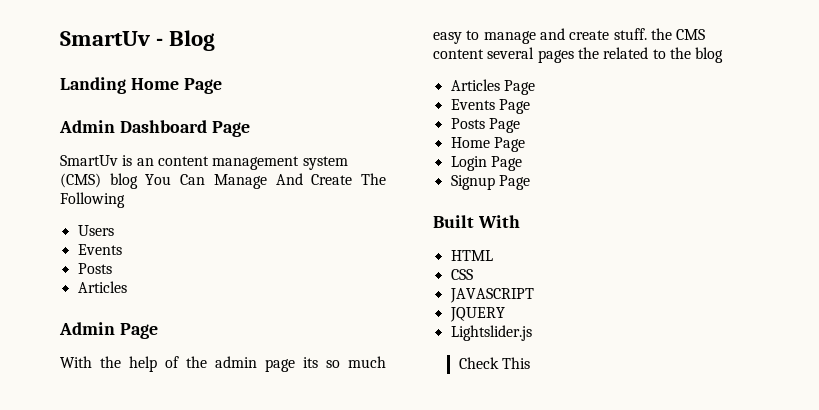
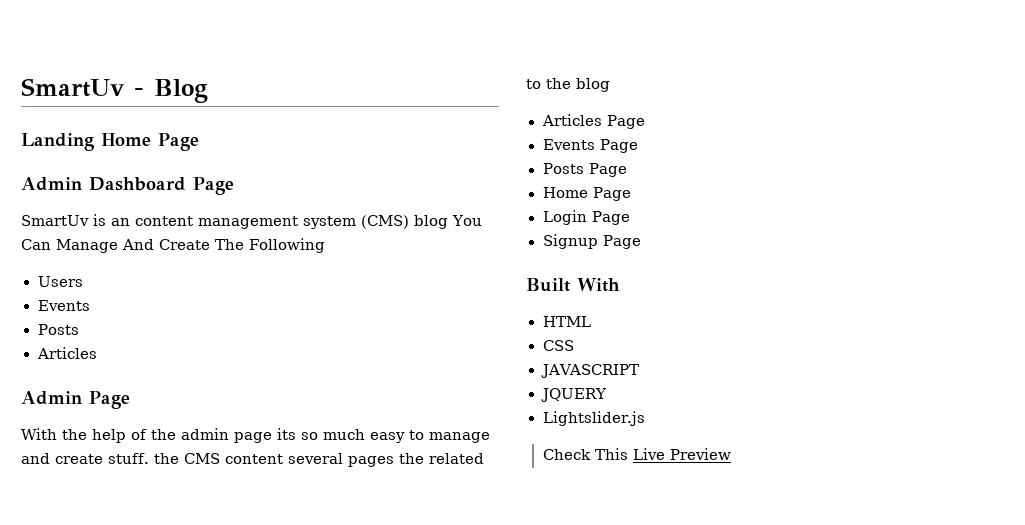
- Check This
+ Check This Live Preview

